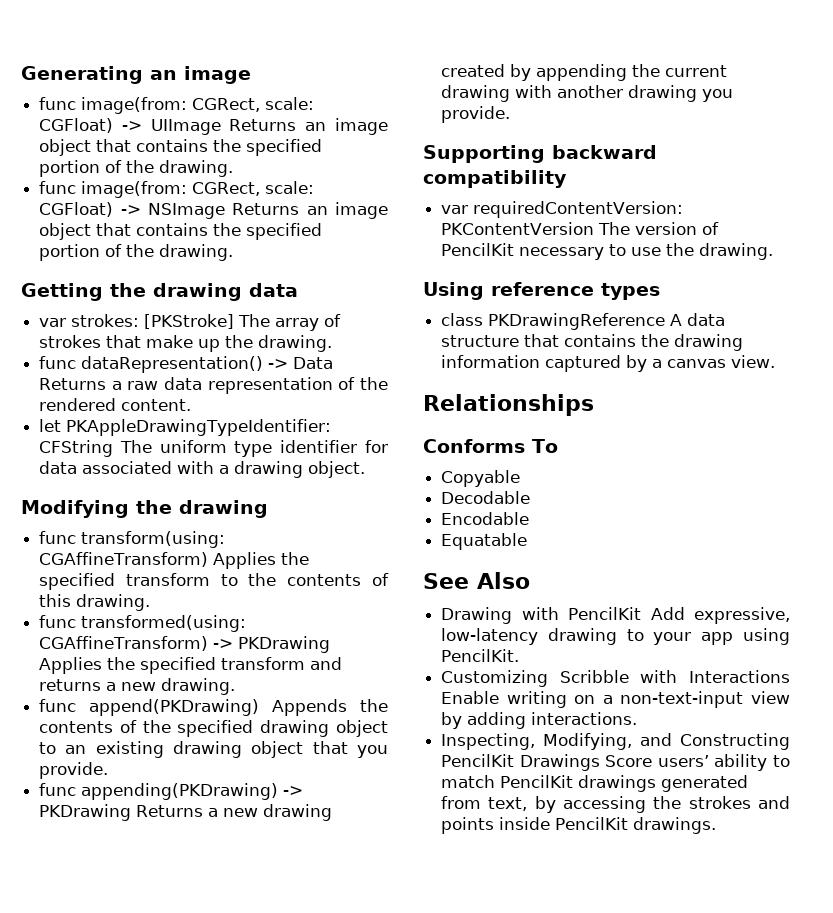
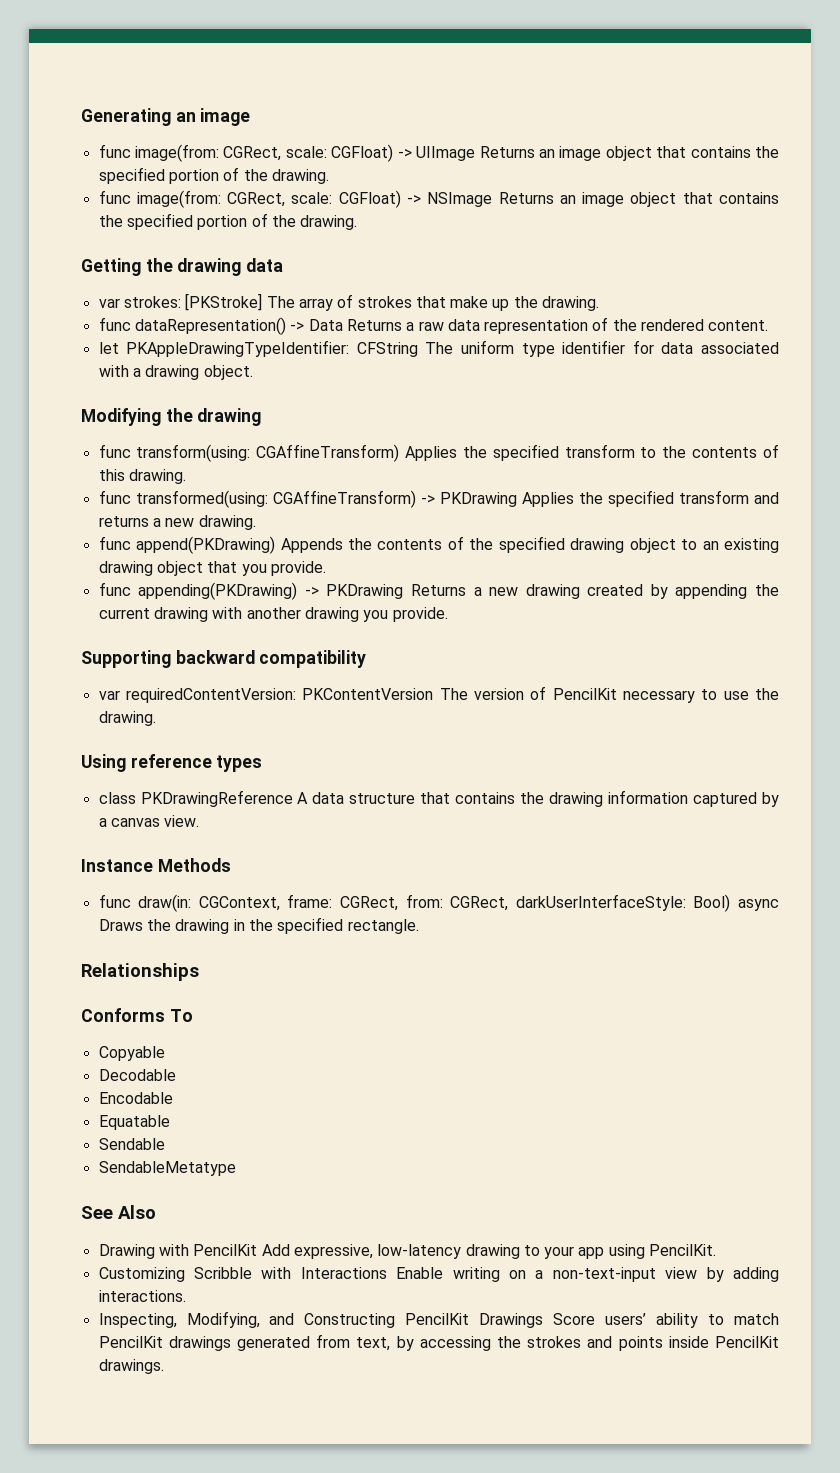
+ Instance Methods
+ func draw(in: CGContext, frame: CGRect, from: CGRect, darkUserInterfaceStyle: Bool) async Draws the drawing in the specified rectangle.
+ Sendable
+ SendableMetatype

